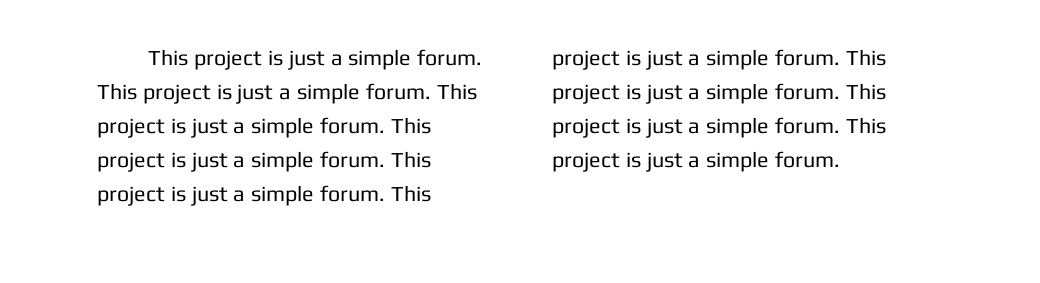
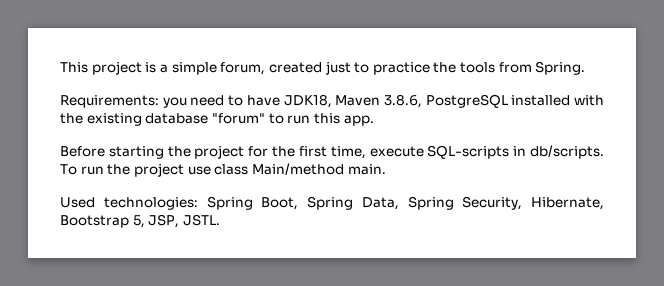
- This project is just a simple forum. This project is just a simple forum. This project is just a simple forum. This project is just a simple forum. This project is just a simple forum. This project is just a simple forum. This project is just a simple forum. This project is just a simple forum. This project is just a simple forum.
+ This project is a simple forum, created just to practice the tools from Spring.
+ Requirements: you need to have JDK18, Maven 3.8.6, PostgreSQL installed with the existing database "forum" to run this app.
+ Before starting the project for the first time, execute SQL-scripts in db/scripts. To run the project use class Main/method main.
+ Used technologies: Spring Boot, Spring Data, Spring Security, Hibernate, Bootstrap 5, JSP, JSTL.

